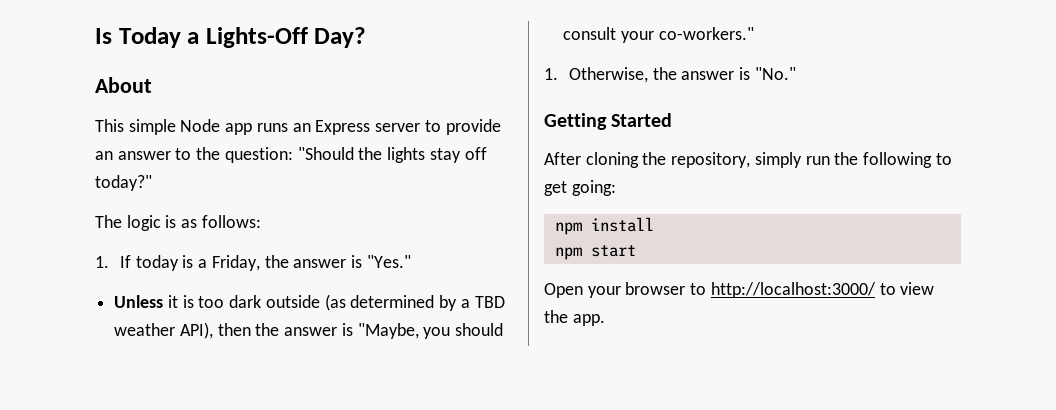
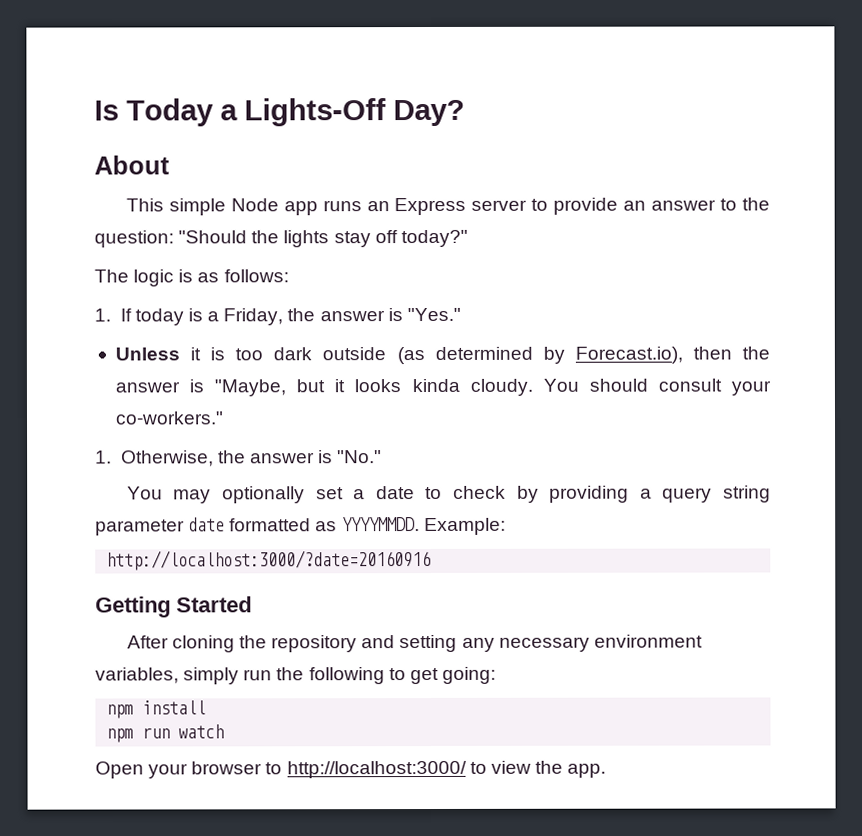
- Unless it is too dark outside (as determined by a TBD weather API), then the answer is "Maybe, you should consult your co-workers."
+ Unless it is too dark outside (as determined by Forecast.io), then the answer is "Maybe, but it looks kinda cloudy. You should consult your co-workers."
+ You may optionally set a date to check by providing a query string parameter date formatted as YYYYMMDD. Example:
+ http://localhost:3000/?date=20160916
- After cloning the repository, simply run the following to get going:
+ After cloning the repository and setting any necessary environment variables, simply run the following to get going:
- npm start
+ npm run watch

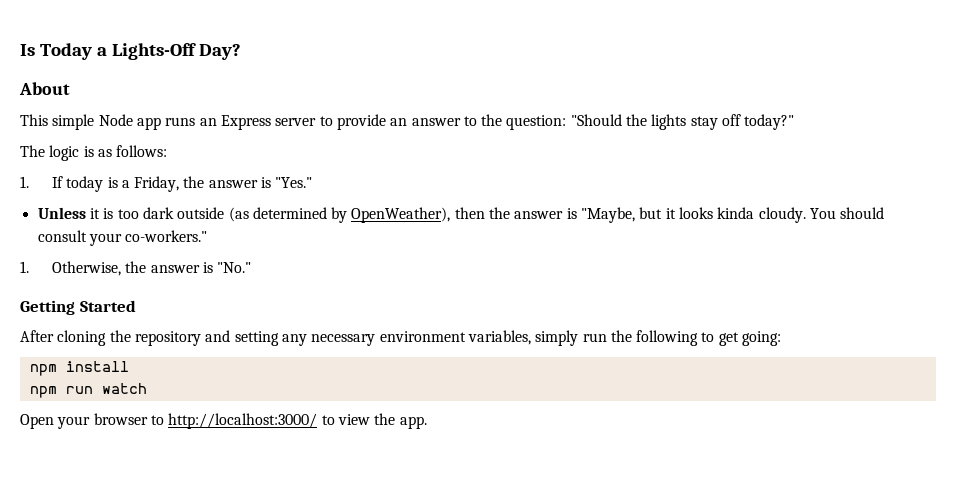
- Unless it is too dark outside (as determined by Forecast.io), then the answer is "Maybe, but it looks kinda cloudy.
+ Unless it is too dark outside (as determined by OpenWeather), then the answer is "Maybe, but it looks kinda cloudy.
- You may optionally set a date to check by providing a query string parameter date formatted as YYYYMMDD. Example:
- http://localhost:3000/?date=20160916

